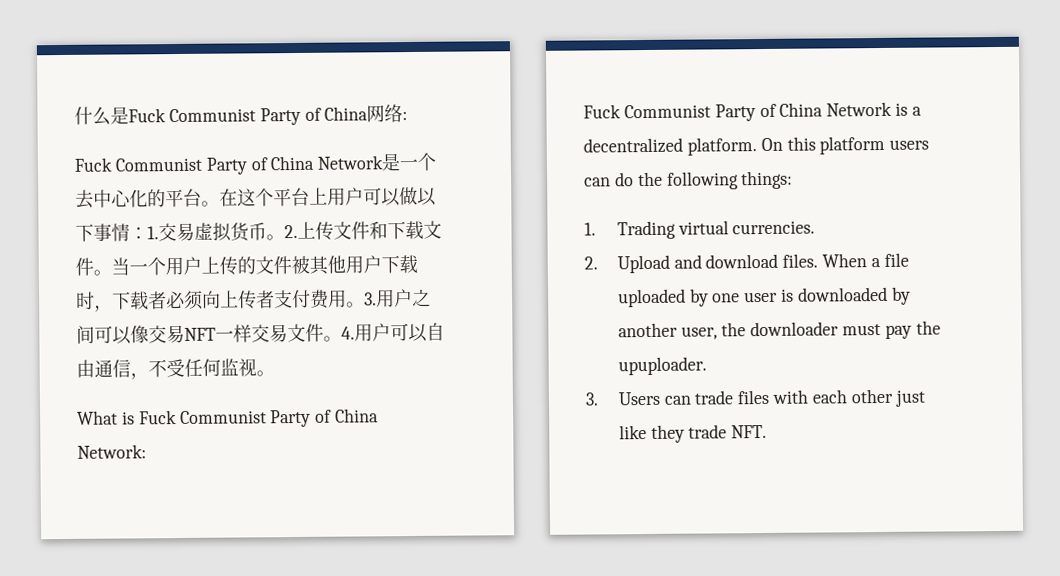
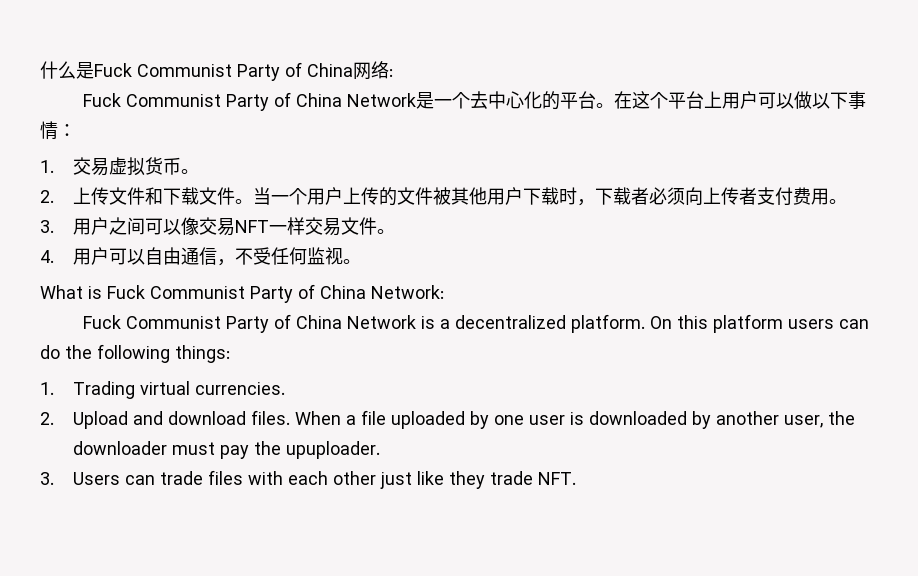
- 在这个平台上用户可以做以下事情：1.交易虚拟货币。2.上传文件和下载文件。
+ 在这个平台上用户可以做以下事情：
+ 1.交易虚拟货币。
+ 2.上传文件和下载文件。
- 当一个用户上传的文件被其他用户下载时，下载者必须向上传者支付费用。3.用户之间可以像交易NFT一样交易文件。4.用户可以自由通信，不受任何监视。
+ 当一个用户上传的文件被其他用户下载时，下载者必须向上传者支付费用。
+ 3.用户之间可以像交易NFT一样交易文件。
+ 4.用户可以自由通信，不受任何监视。

